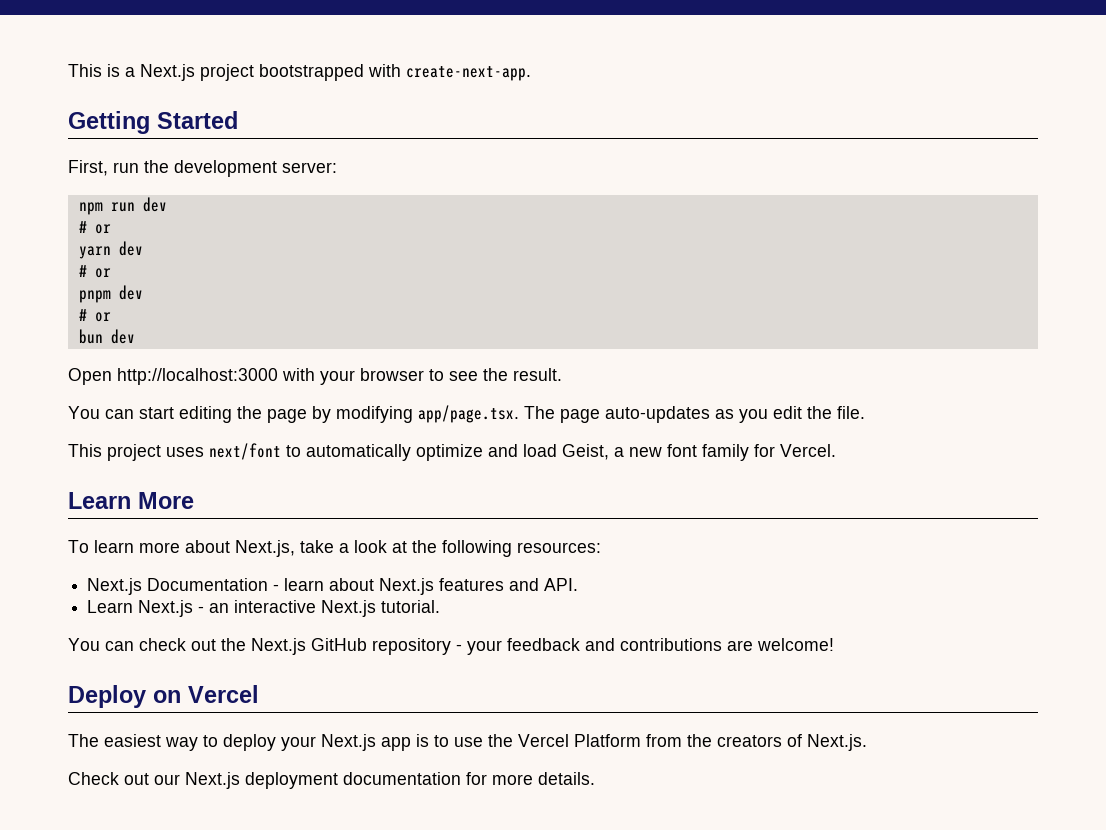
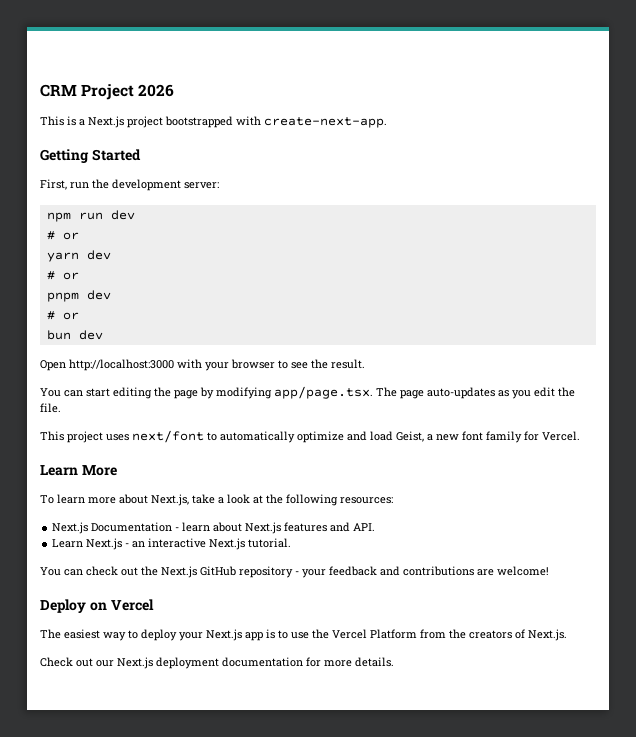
+ CRM Project 2026

